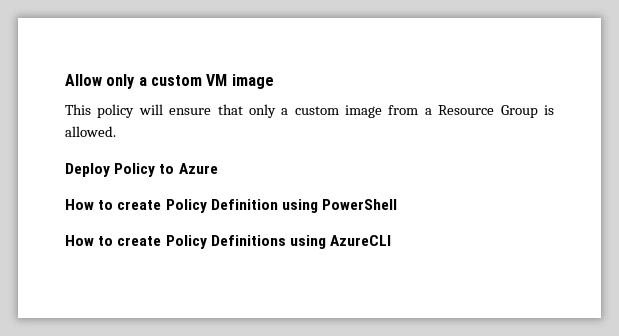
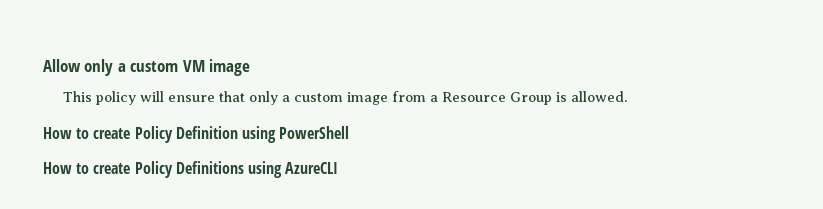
- Deploy Policy to Azure

